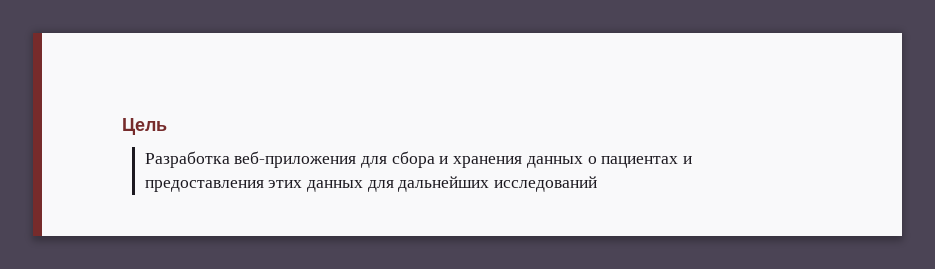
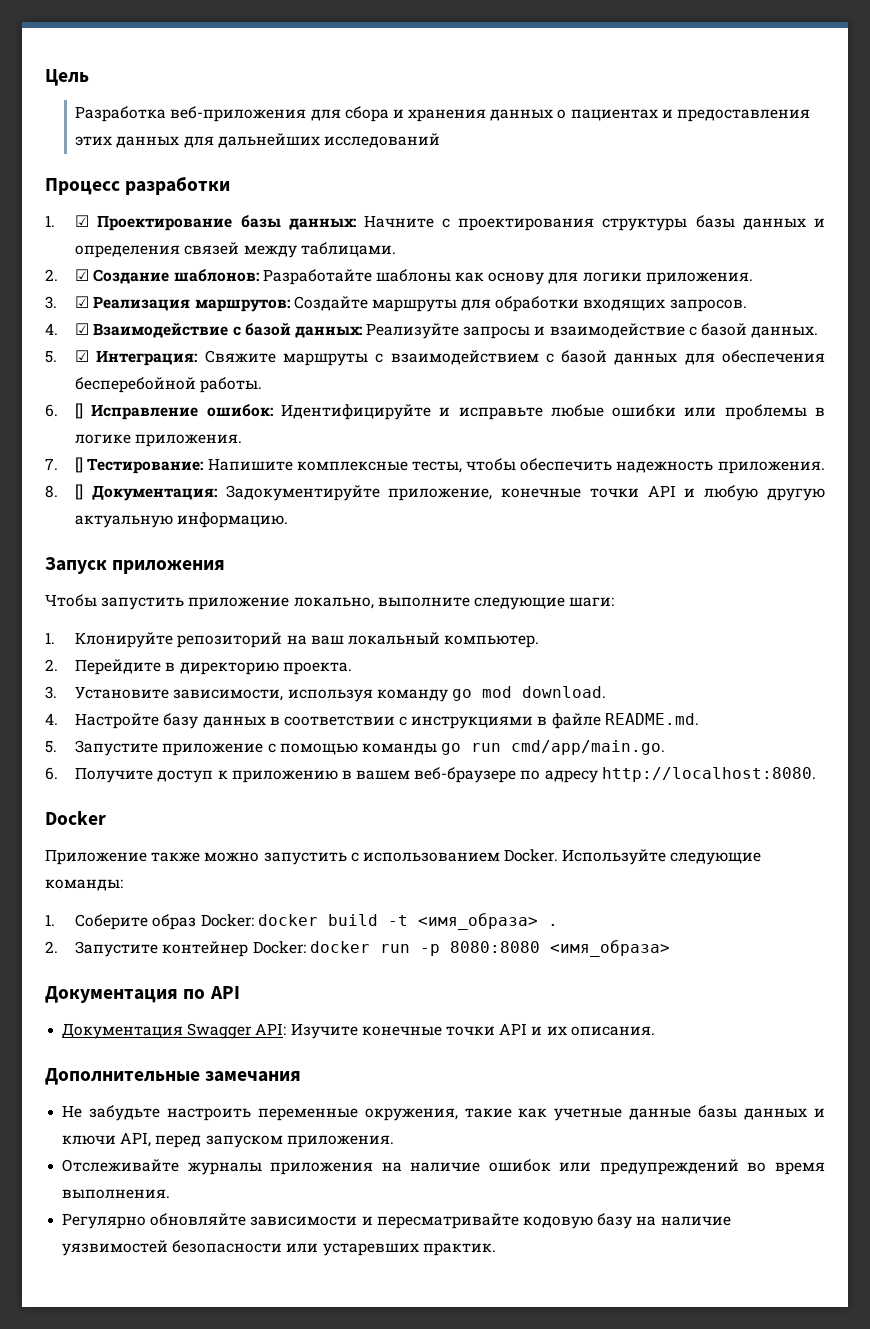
+ Процесс разработки
+ 1. ☑ Проектирование базы данных: Начните с проектирования структуры базы данных и определения связей между таблицами.
+ 2. ☑ Создание шаблонов: Разработайте шаблоны как основу для логики приложения.
+ 3. ☑ Реализация маршрутов: Создайте маршруты для обработки входящих запросов.
+ 4. ☑ Взаимодействие с базой данных: Реализуйте запросы и взаимодействие с базой данных.
+ 5. ☑ Интеграция: Свяжите маршруты с взаимодействием с базой данных для обеспечения бесперебойной работы.
+ 6. [] Исправление ошибок: Идентифицируйте и исправьте любые ошибки или проблемы в логике приложения.
+ 7. [] Тестирование: Напишите комплексные тесты, чтобы обеспечить надежность приложения.
+ 8. [] Документация: Задокументируйте приложение, конечные точки API и любую другую актуальную информацию.
+ Запуск приложения
+ Чтобы запустить приложение локально, выполните следующие шаги:
+ 1. Клонируйте репозиторий на ваш локальный компьютер.
+ 2. Перейдите в директорию проекта.
+ 3. Установите зависимости, используя команду go mod download.
+ 4. Настройте базу данных в соответствии с инструкциями в файле README.md.
+ 5. Запустите приложение с помощью команды go run cmd/app/main.go.
+ 6. Получите доступ к приложению в вашем веб-браузере по адресу http://localhost:8080.
+ Docker
+ Приложение также можно запустить с использованием Docker. Используйте следующие команды:
+ 1. Соберите образ Docker: docker build -t <имя_образа> .
+ 2. Запустите контейнер Docker: docker run -p 8080:8080 <имя_образа>
+ Документация по API
+ Документация Swagger API: Изучите конечные точки API и их описания.
+ Дополнительные замечания
+ Не забудьте настроить переменные окружения, такие как учетные данные базы данных и ключи API, перед запуском приложения.
+ Отслеживайте журналы приложения на наличие ошибок или предупреждений во время выполнения.
+ Регулярно обновляйте зависимости и пересматривайте кодовую базу на наличие уязвимостей безопасности или устаревших практик.

